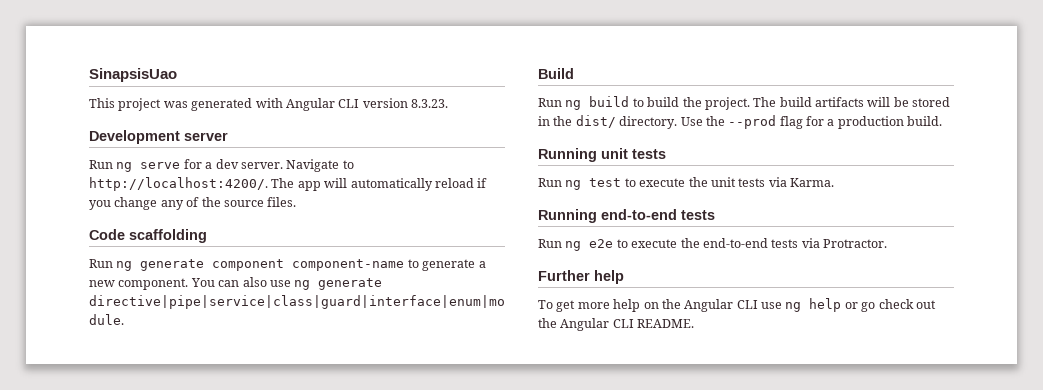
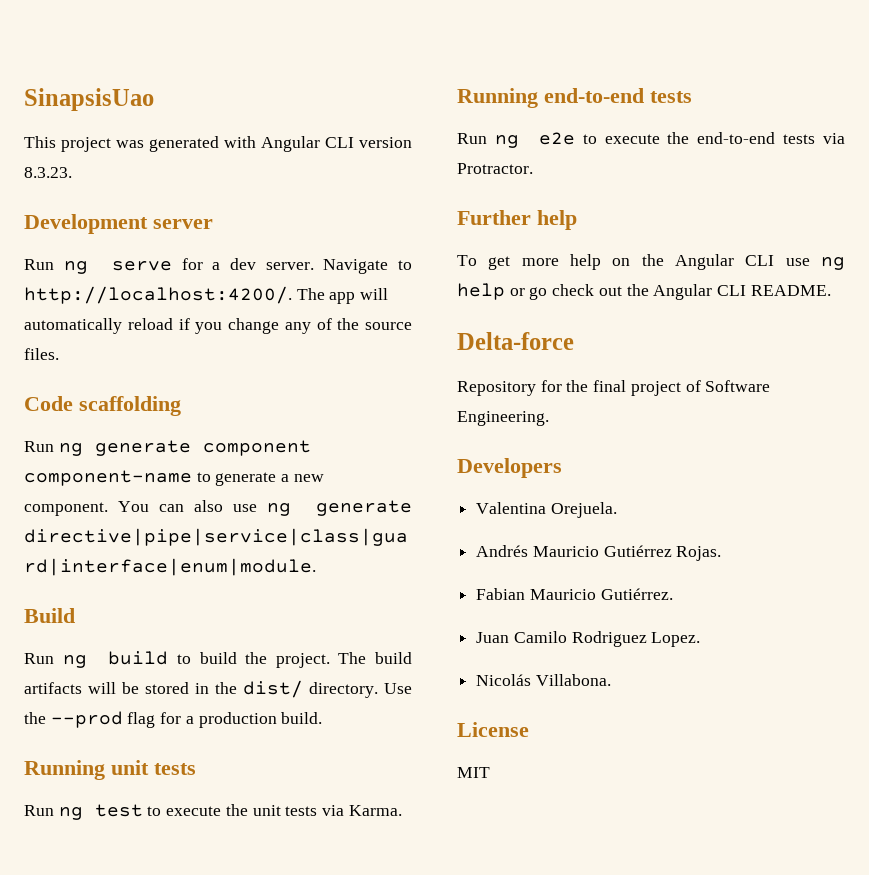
+ Delta-force
+ Repository for the final project of Software Engineering.
+ Developers
+ Valentina Orejuela.
+ Andrés Mauricio Gutiérrez Rojas.
+ Fabian Mauricio Gutiérrez.
+ Juan Camilo Rodriguez Lopez.
+ Nicolás Villabona.
+ License
+ MIT

